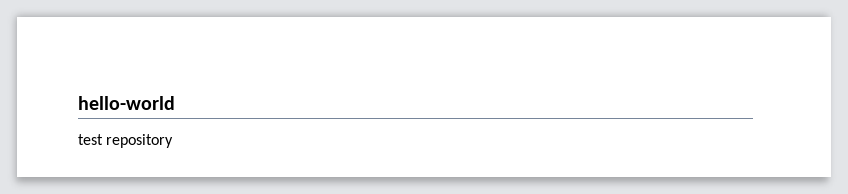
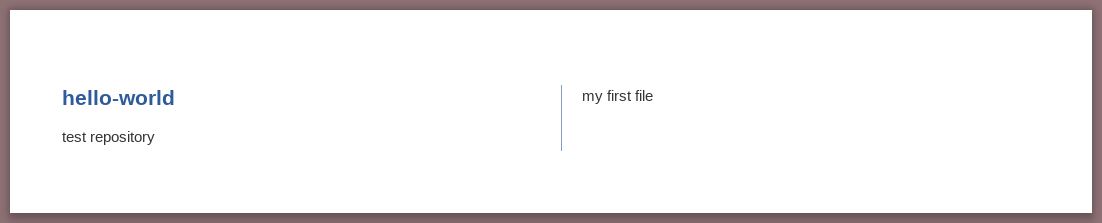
+ my first file

